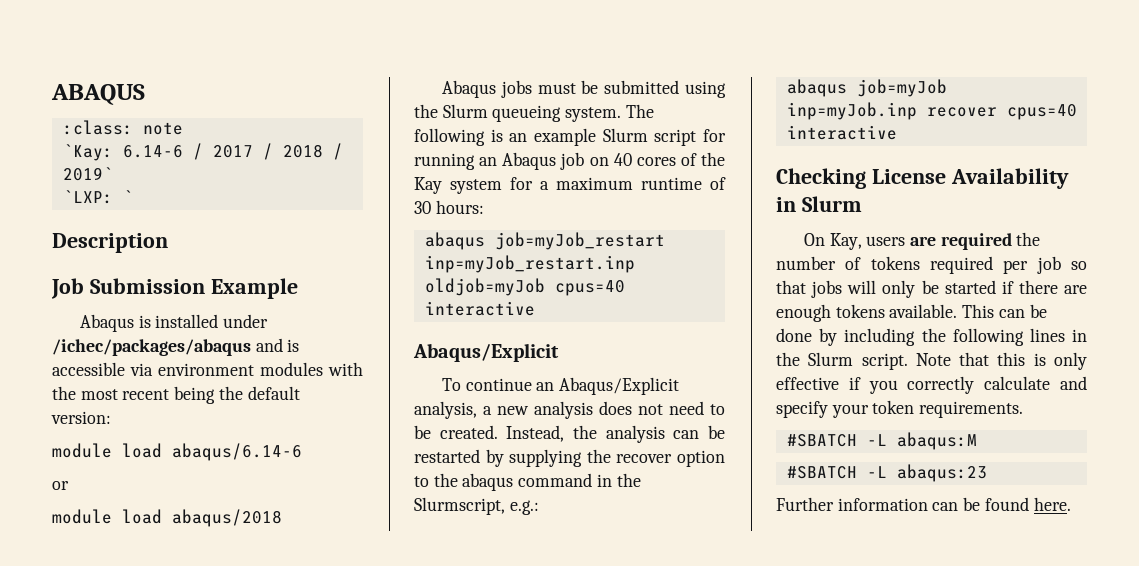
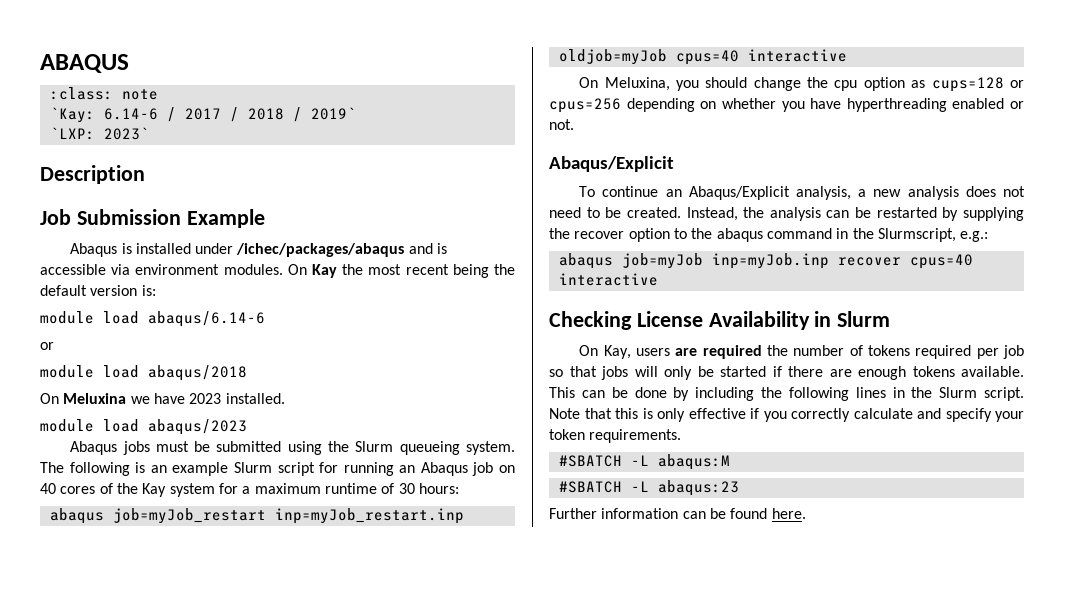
- `LXP: `
+ `LXP: 2023`
- Abaqus is installed under /ichec/packages/abaqus and is accessible via environment modules with the most recent being the default version:
+ Abaqus is installed under /ichec/packages/abaqus and is accessible via environment modules. On Kay the most recent being the default version is:
+ On Meluxina we have 2023 installed.
+ module load abaqus/2023
+ On Meluxina, you should change the cpu option as cups=128 or cpus=256 depending on whether you have hyperthreading enabled or not.

